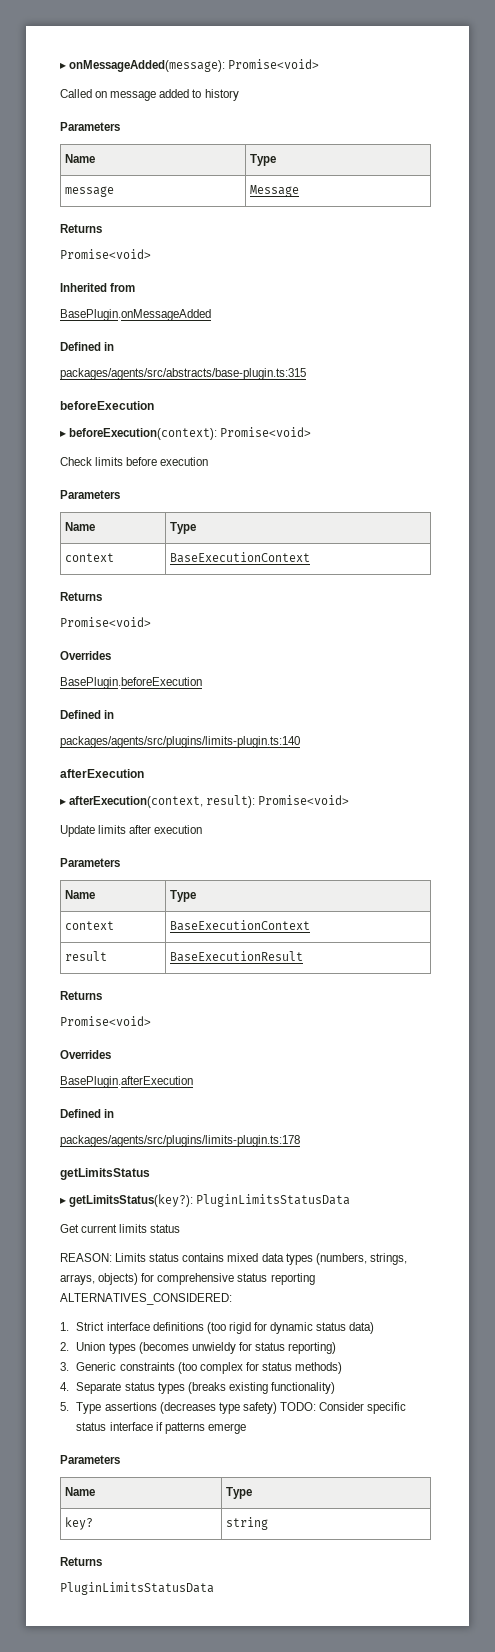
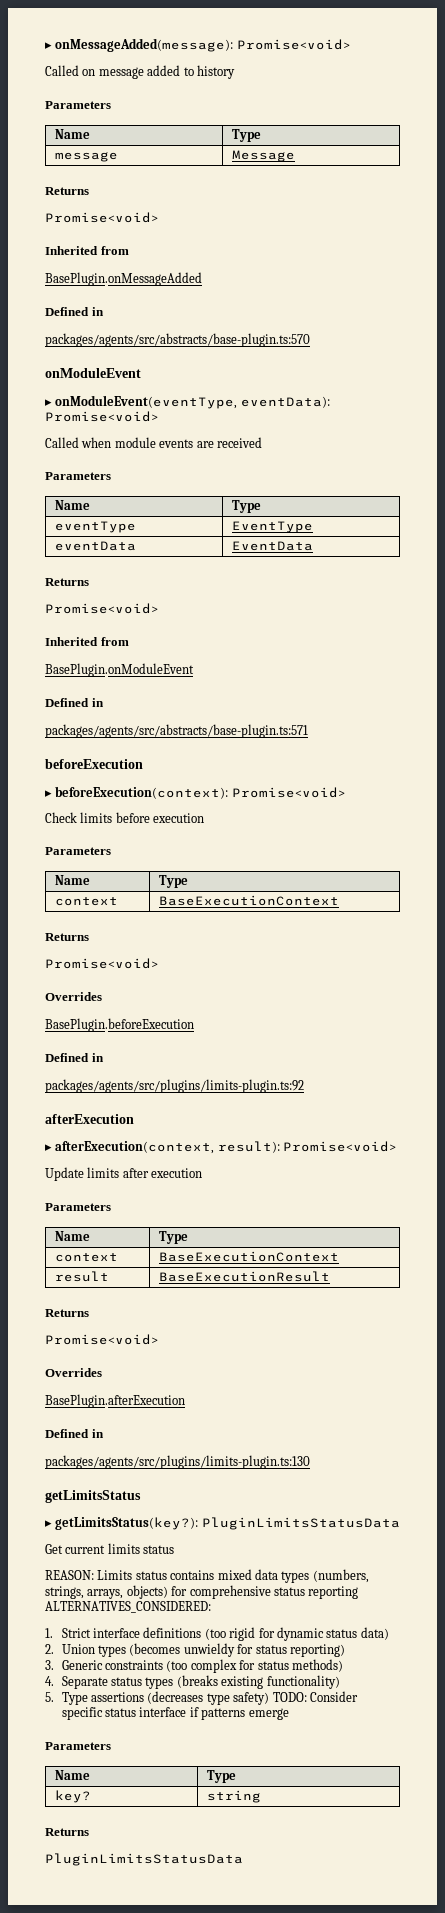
- packages/agents/src/abstracts/base-plugin.ts:315
+ packages/agents/src/abstracts/base-plugin.ts:570
+ onModuleEvent
+ ▸ onModuleEvent(eventType, eventData): Promise<void>
+ Called when module events are received
+ Parameters
+ Name | Type
+ eventType | EventType
+ eventData | EventData
+ Returns
+ Promise<void>
+ Inherited from
+ BasePlugin.onModuleEvent
+ Defined in
+ packages/agents/src/abstracts/base-plugin.ts:571
- packages/agents/src/plugins/limits-plugin.ts:140
+ packages/agents/src/plugins/limits-plugin.ts:92
- packages/agents/src/plugins/limits-plugin.ts:178
+ packages/agents/src/plugins/limits-plugin.ts:130

